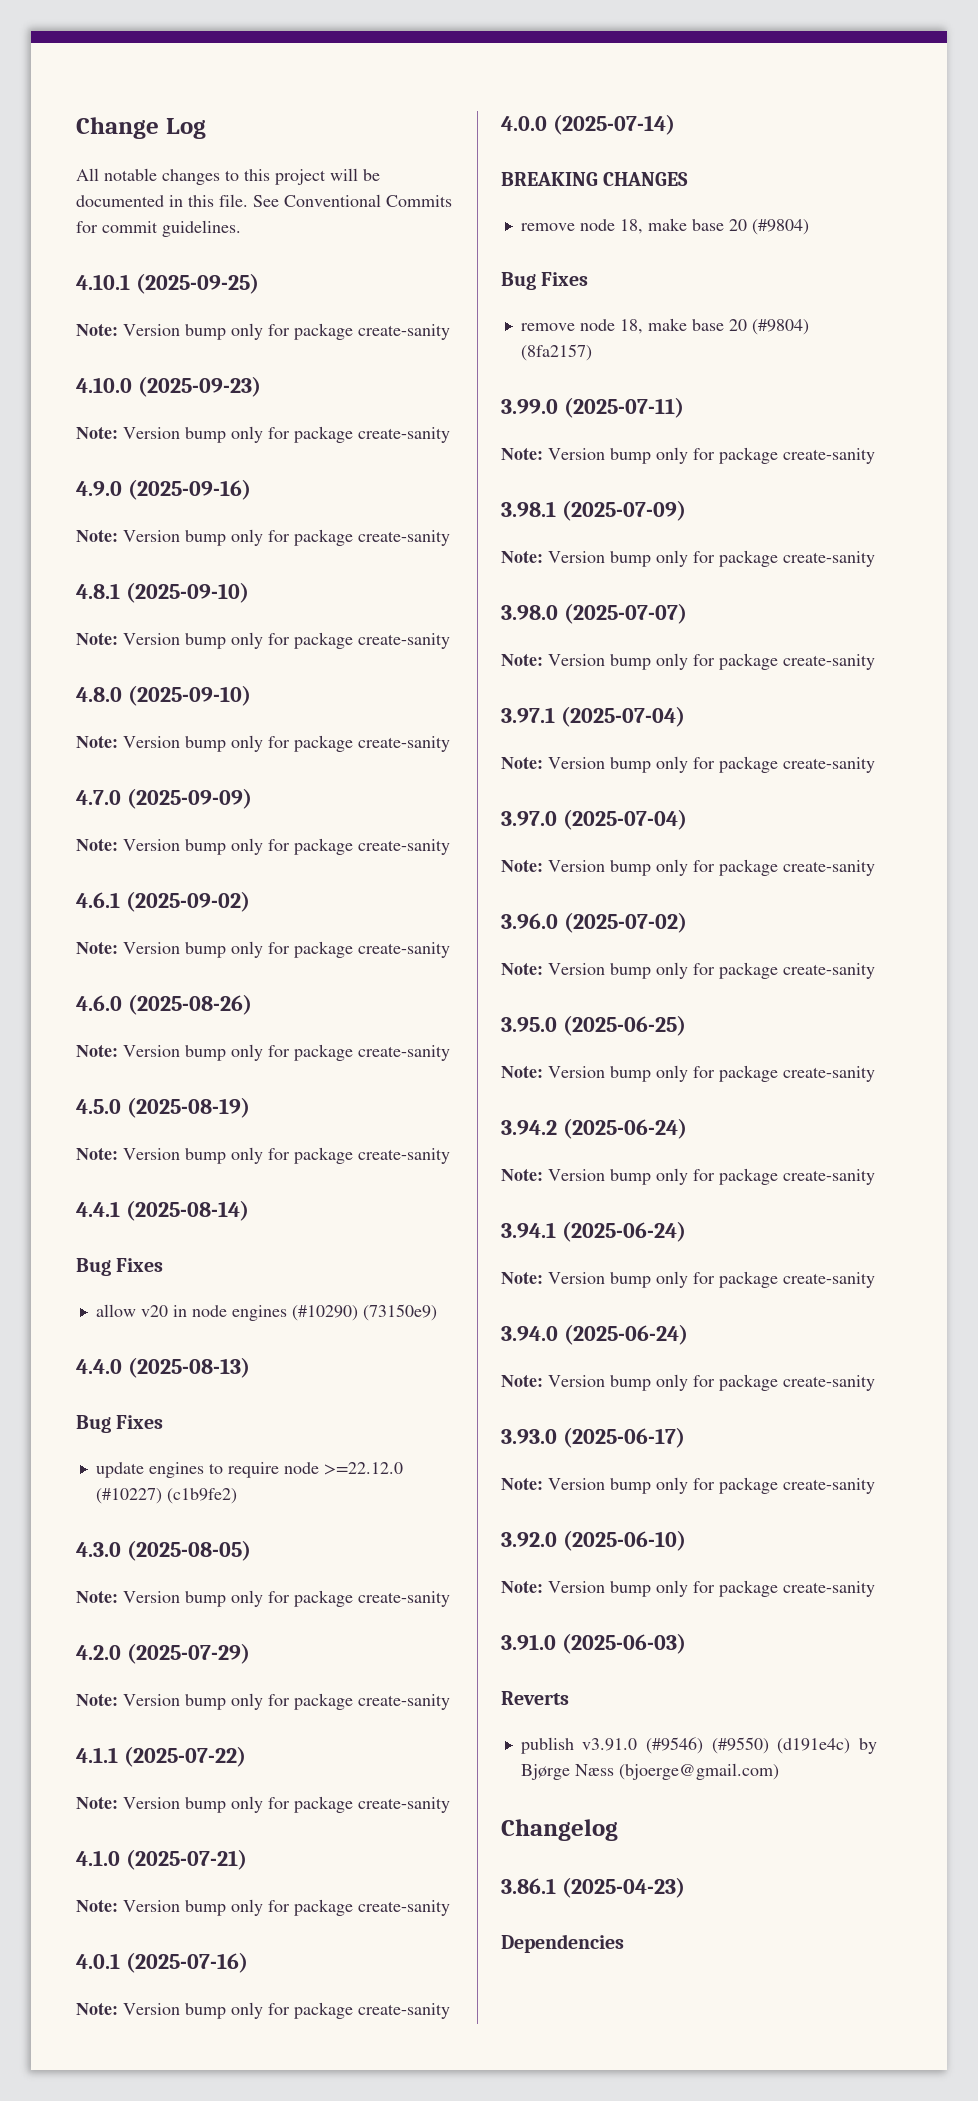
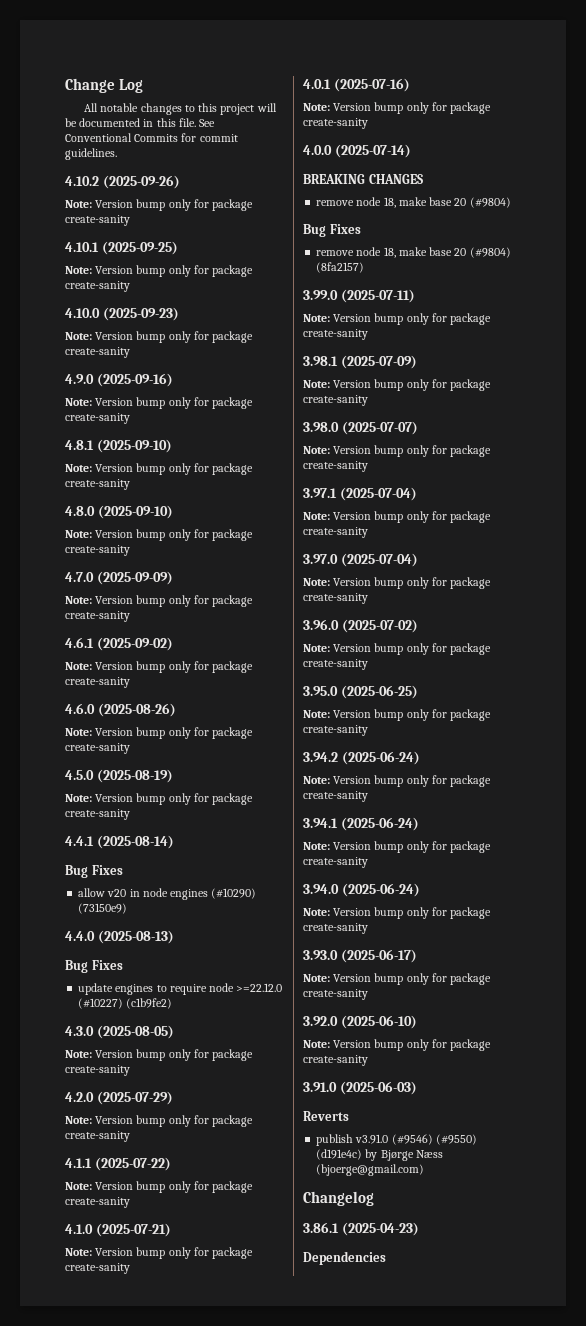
+ 4.10.2 (2025-09-26)
+ Note: Version bump only for package create-sanity

